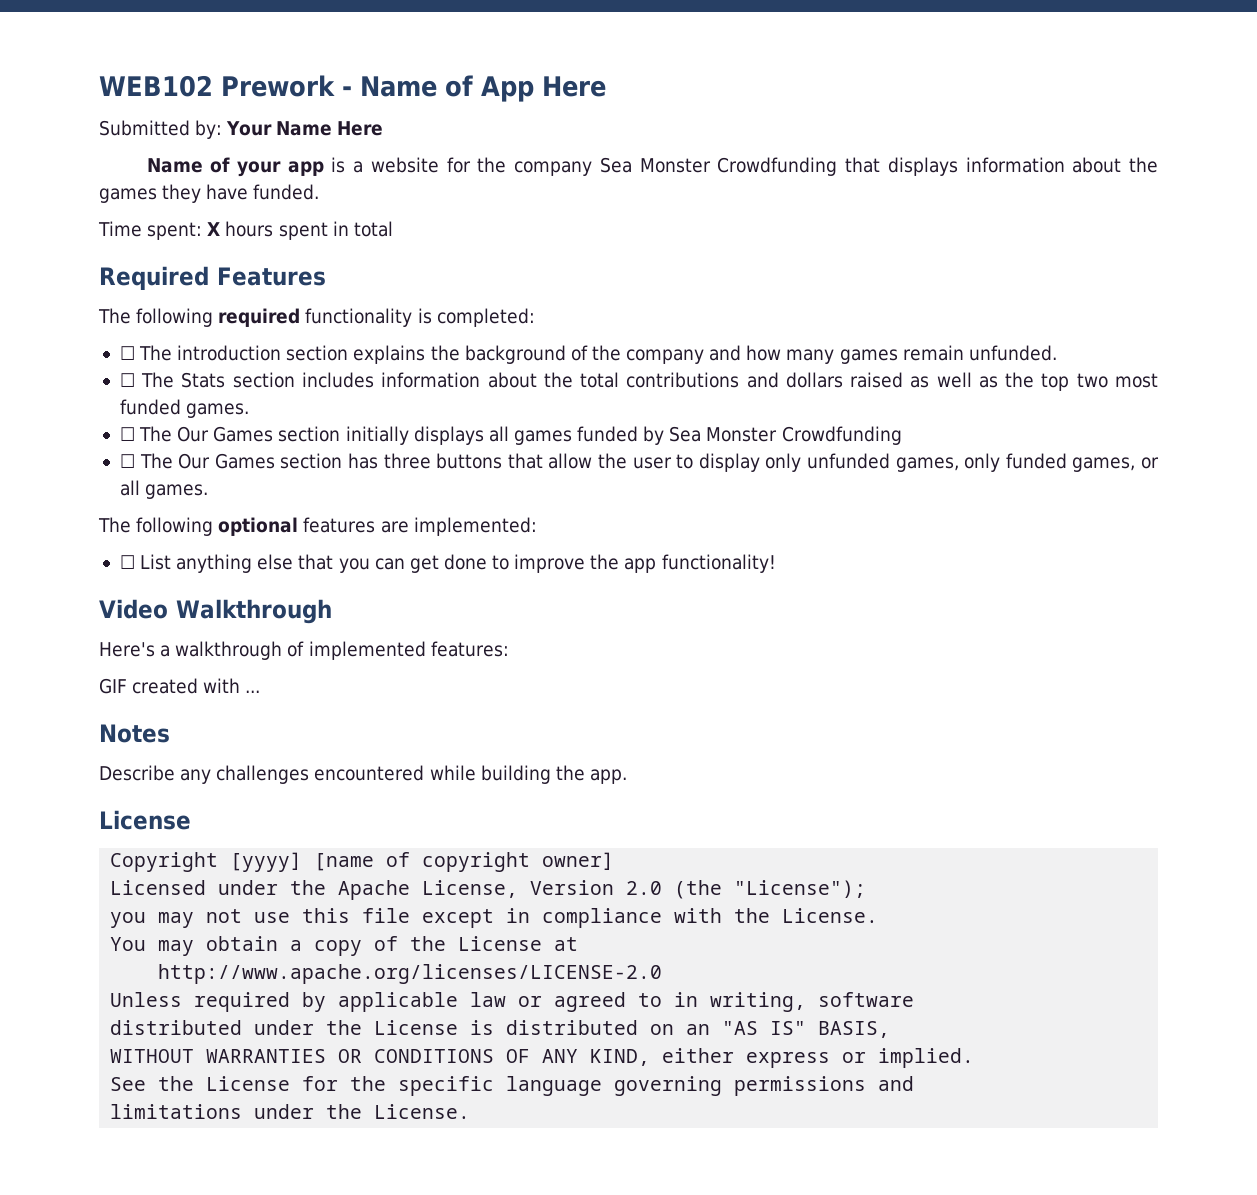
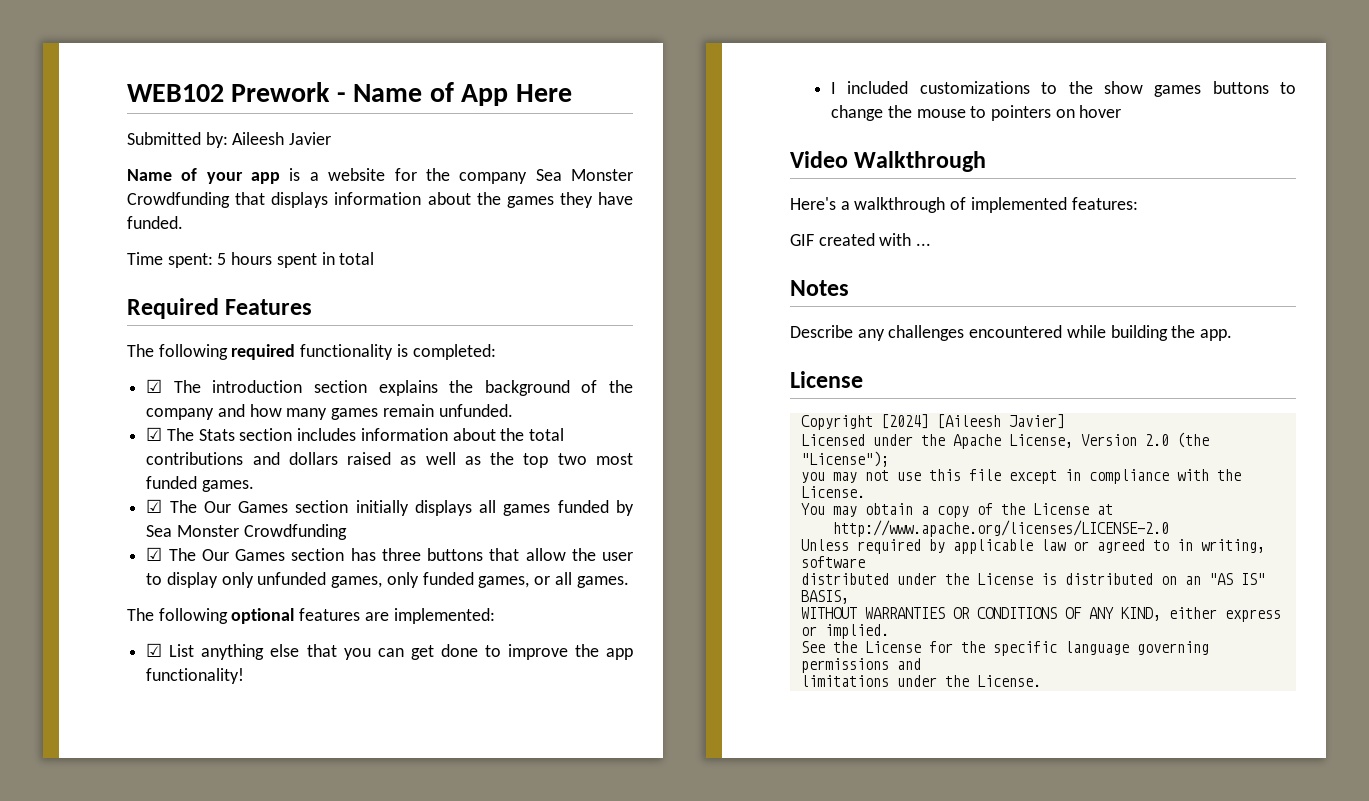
- Submitted by: Your Name Here
+ Submitted by: Aileesh Javier
- Time spent: X hours spent in total
+ Time spent: 5 hours spent in total
- ☐ The introduction section explains the background of the company and how many games remain unfunded.
+ ☑ The introduction section explains the background of the company and how many games remain unfunded.
- ☐ The Stats section includes information about the total contributions and dollars raised as well as the top two most funded games.
+ ☑ The Stats section includes information about the total contributions and dollars raised as well as the top two most funded games.
- ☐ The Our Games section initially displays all games funded by Sea Monster Crowdfunding
+ ☑ The Our Games section initially displays all games funded by Sea Monster Crowdfunding
- ☐ The Our Games section has three buttons that allow the user to display only unfunded games, only funded games, or all games.
+ ☑ The Our Games section has three buttons that allow the user to display only unfunded games, only funded games, or all games.
- ☐ List anything else that you can get done to improve the app functionality!
+ ☑ List anything else that you can get done to improve the app functionality!
+ I included customizations to the show games buttons to change the mouse to pointers on hover
- Copyright [yyyy] [name of copyright owner]
+ Copyright [2024] [Aileesh Javier]

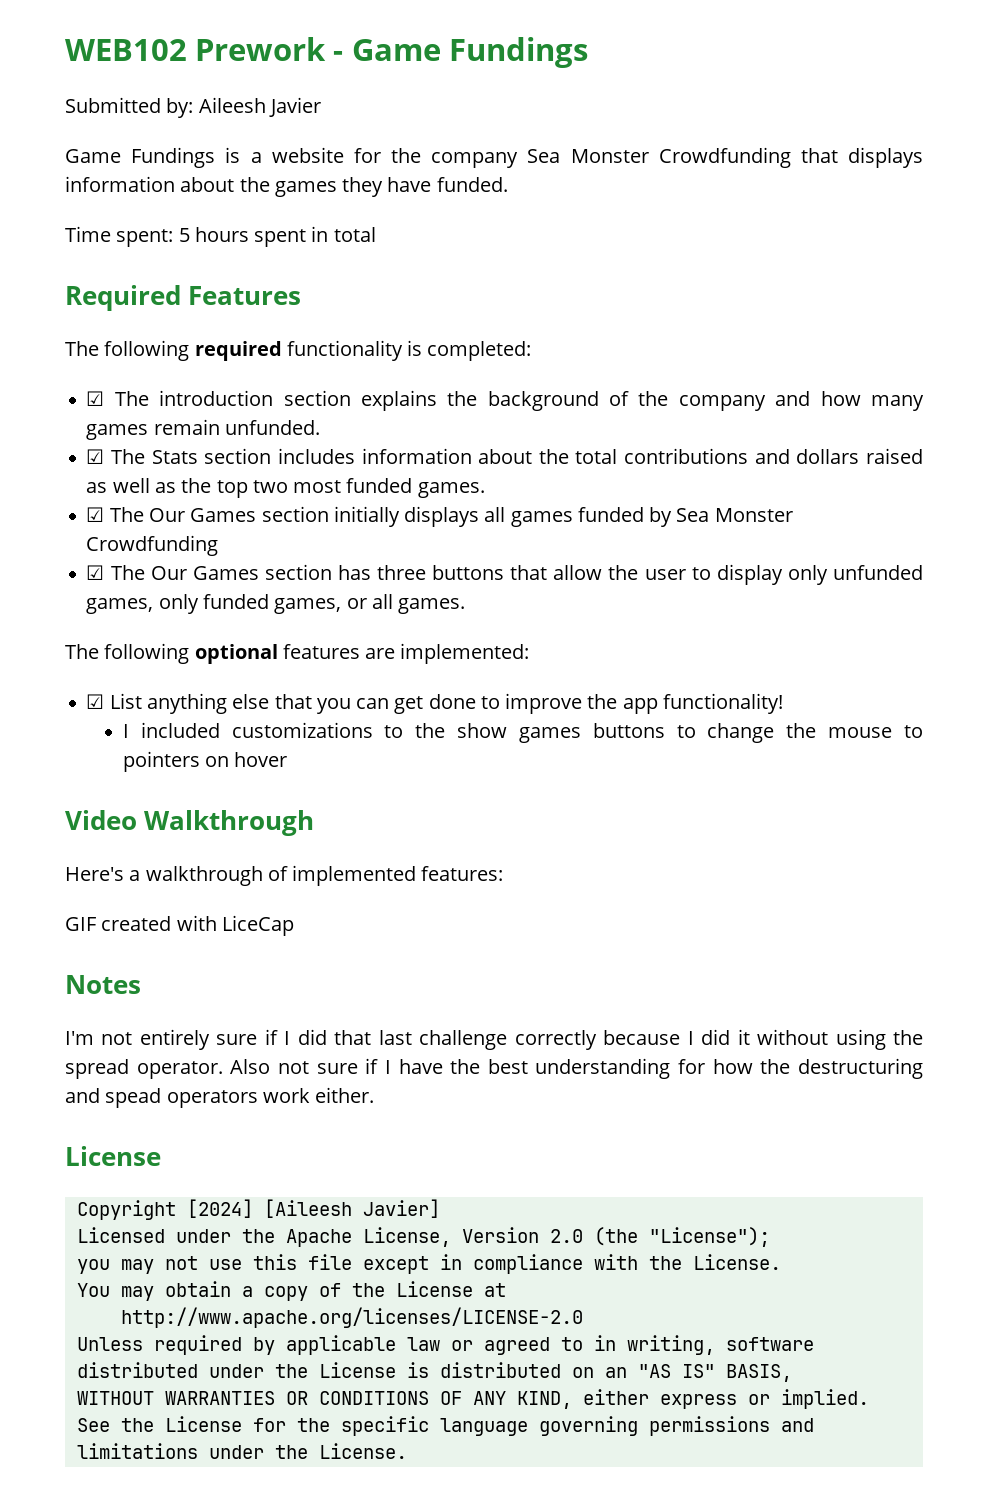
- WEB102 Prework - Name of App Here
+ WEB102 Prework - Game Fundings
- Name of your app is a website for the company Sea Monster Crowdfunding that displays information about the games they have funded.
+ Game Fundings is a website for the company Sea Monster Crowdfunding that displays information about the games they have funded.
- GIF created with ...
+ GIF created with LiceCap
- Describe any challenges encountered while building the app.
+ I'm not entirely sure if I did that last challenge correctly because I did it without using the spread operator. Also not sure if I have the best understanding for how the destructuring and spead operators work either.

